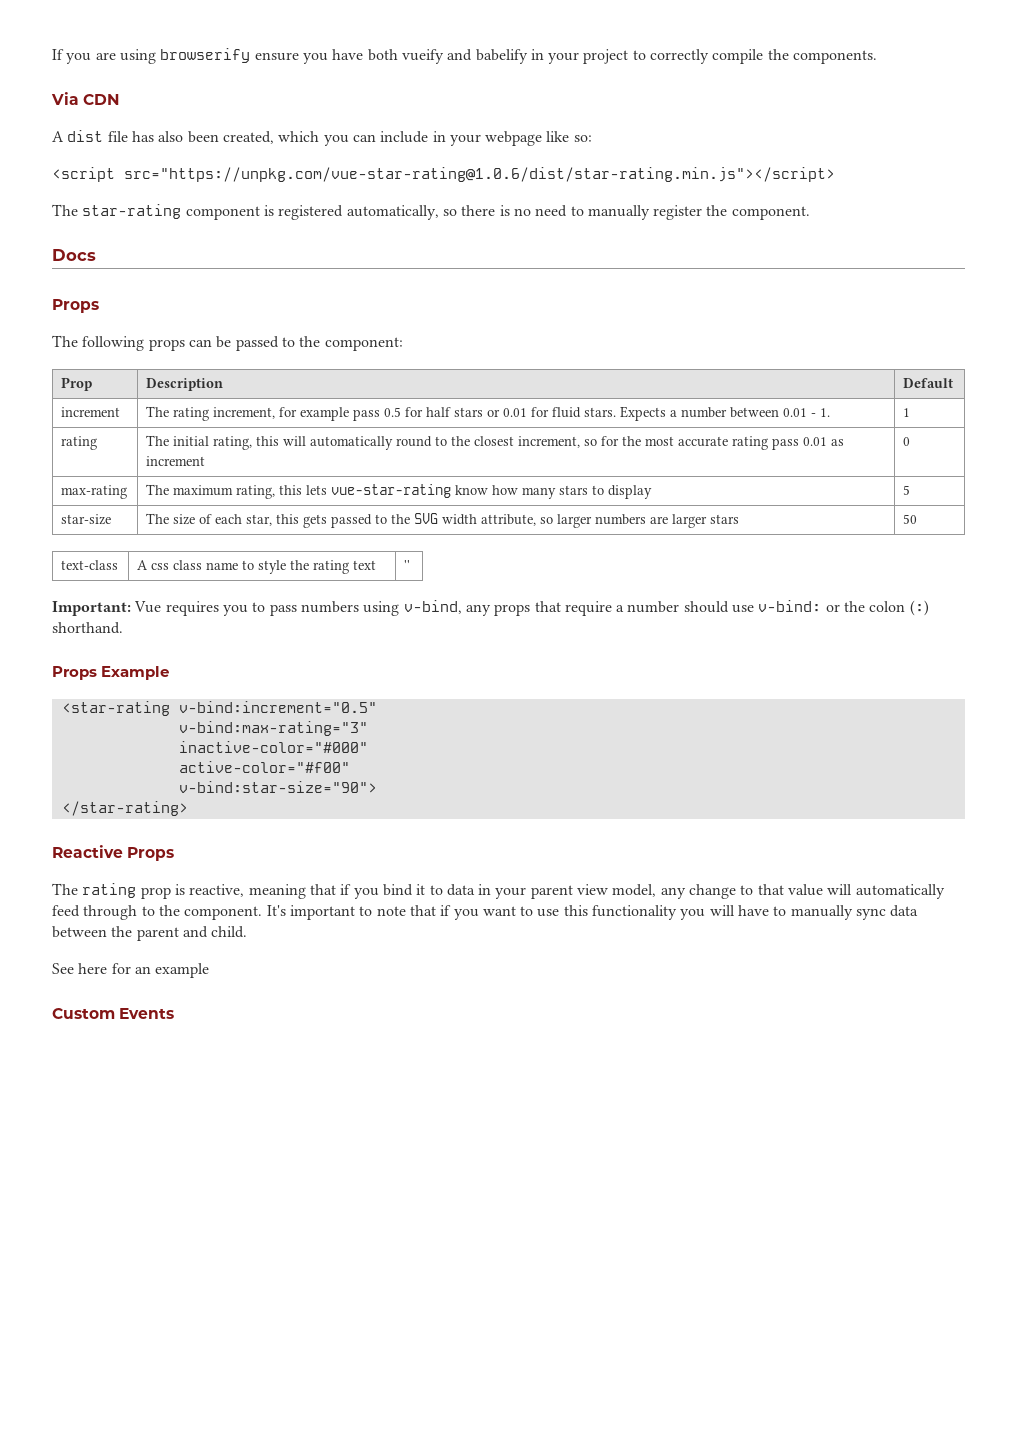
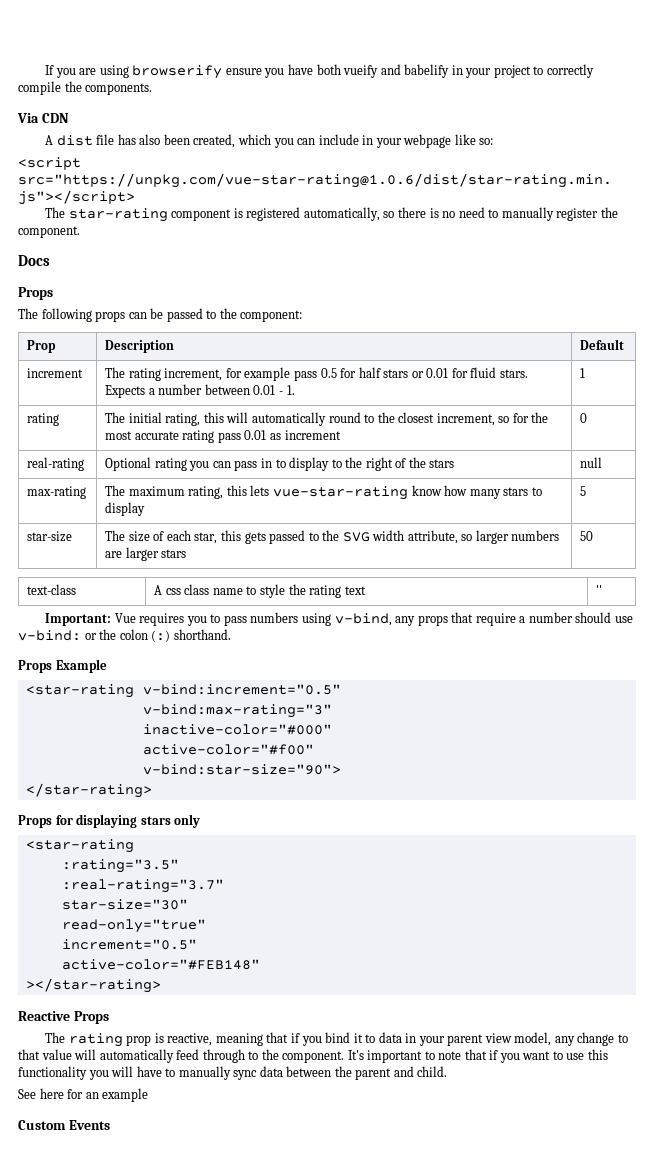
+ real-rating | Optional rating you can pass in to display to the right of the stars | null
+ Props for displaying stars only
+ <star-rating
+ :rating="3.5"
+ :real-rating="3.7"
+ star-size="30"
+ read-only="true"
+ increment="0.5"
+ active-color="#FEB148"
+ ></star-rating>

